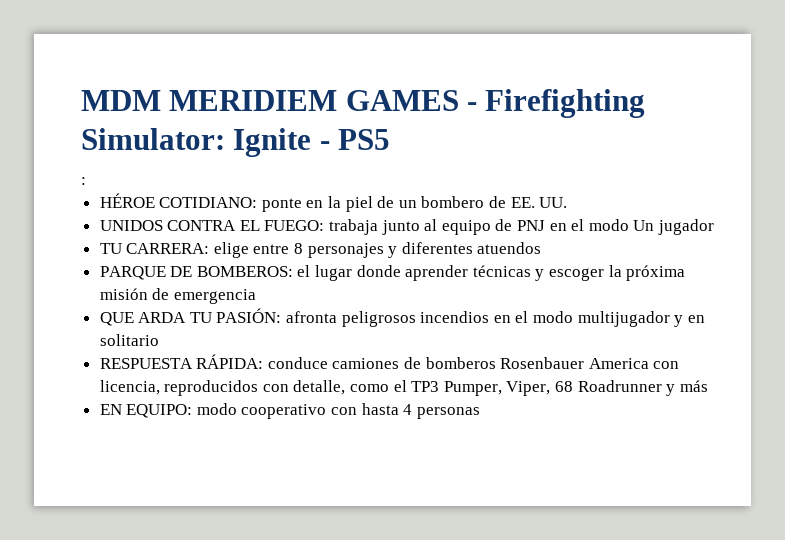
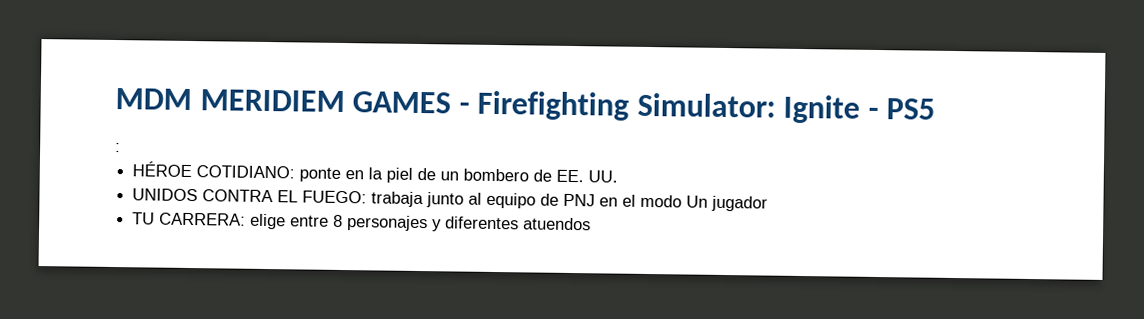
- PARQUE DE BOMBEROS: el lugar donde aprender técnicas y escoger la próxima misión de emergencia
- QUE ARDA TU PASIÓN: afronta peligrosos incendios en el modo multijugador y en solitario
- RESPUESTA RÁPIDA: conduce camiones de bomberos Rosenbauer America con licencia, reproducidos con detalle, como el TP3 Pumper, Viper, 68 Roadrunner y más
- EN EQUIPO: modo cooperativo con hasta 4 personas

